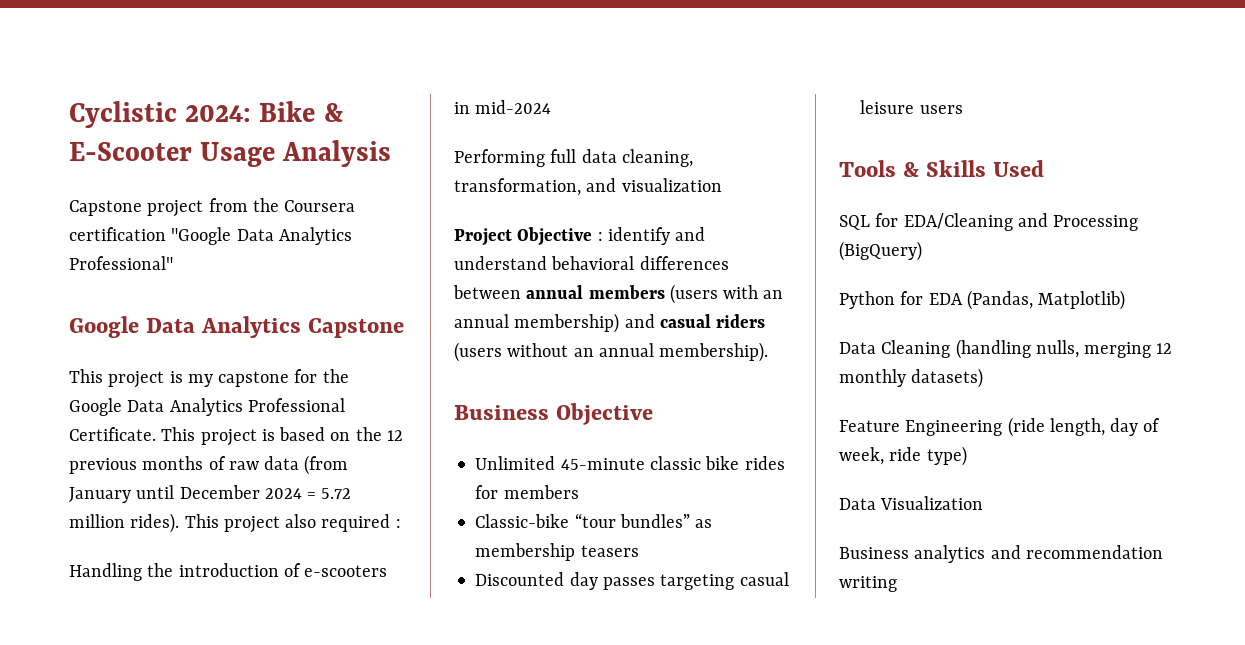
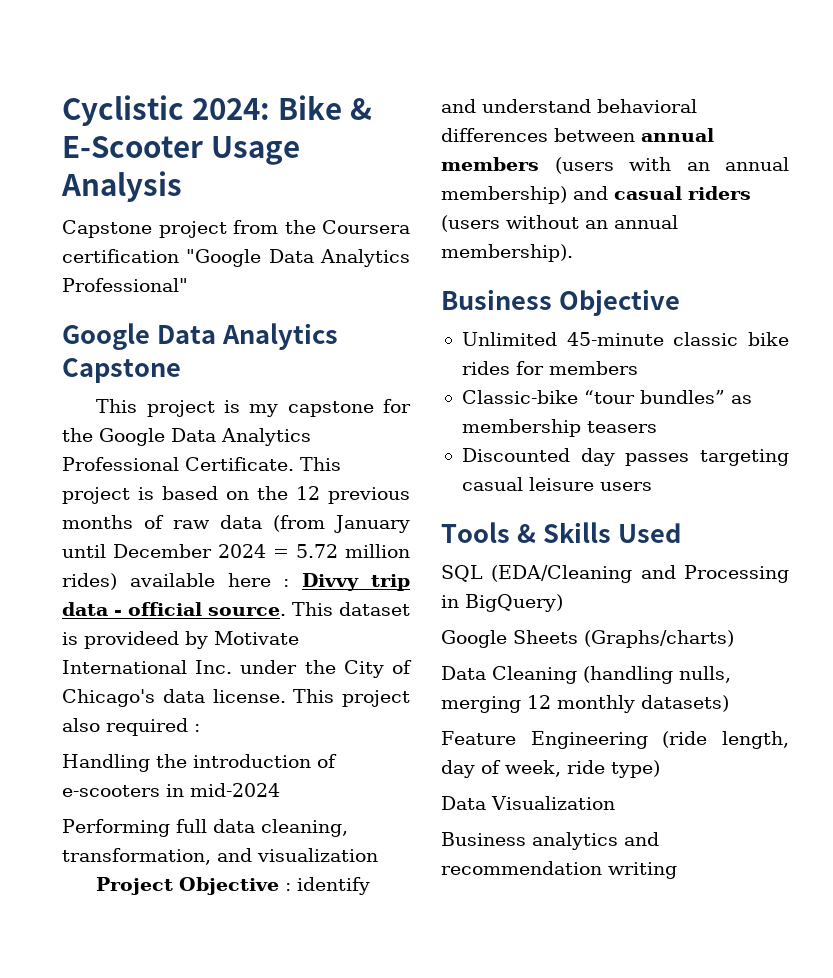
- This project is based on the 12 previous months of raw data (from January until December 2024 = 5.72 million rides).
+ This project is based on the 12 previous months of raw data (from January until December 2024 = 5.72 million rides) available here : Divvy trip data - official source. This dataset is provideed by Motivate International Inc. under the City of Chicago's data license.
- SQL for EDA/Cleaning and Processing (BigQuery)
- Python for EDA (Pandas, Matplotlib)
+ SQL (EDA/Cleaning and Processing in BigQuery)
+ Google Sheets (Graphs/charts)

